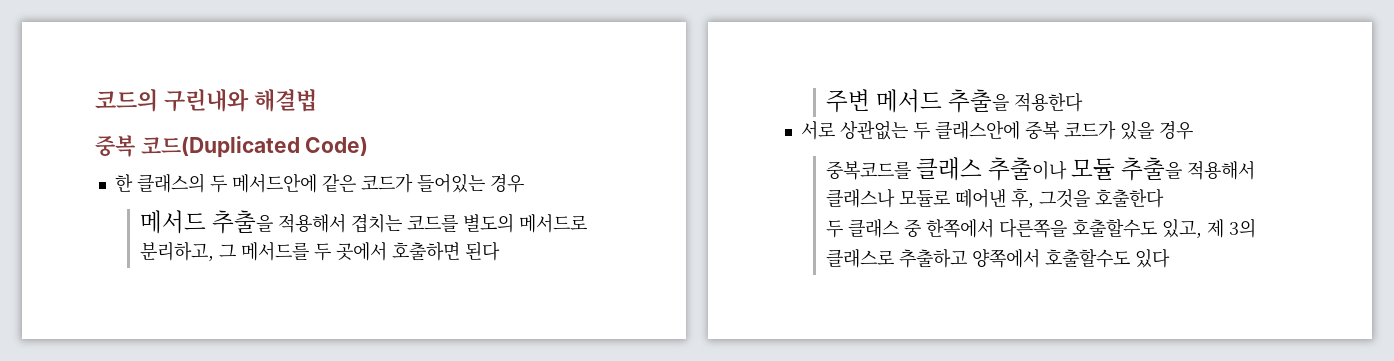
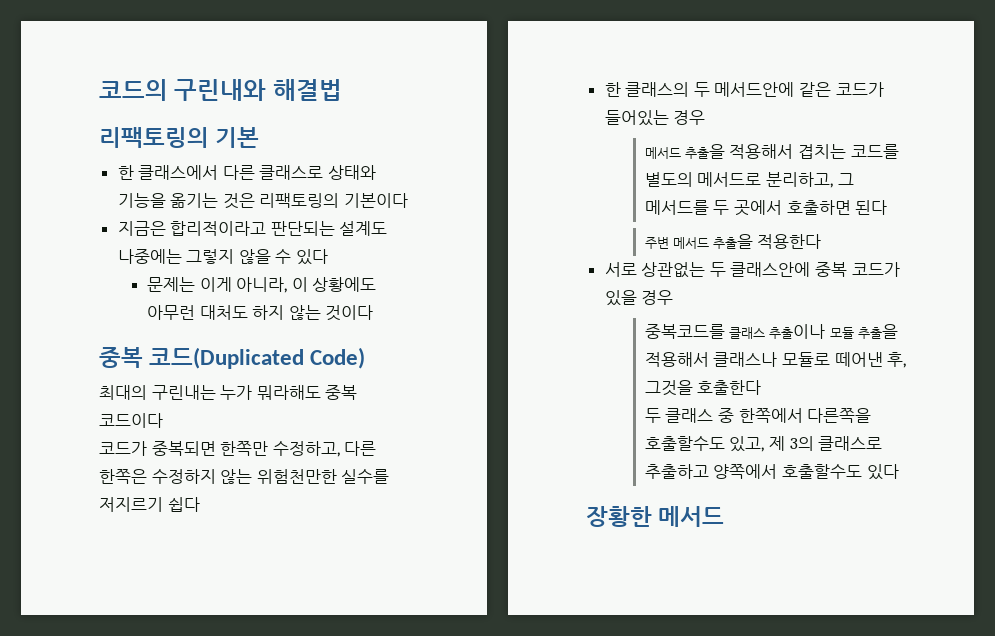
+ 리팩토링의 기본
+ 한 클래스에서 다른 클래스로 상태와 기능을 옮기는 것은 리팩토링의 기본이다
+ 지금은 합리적이라고 판단되는 설계도 나중에는 그렇지 않을 수 있다
+ 문제는 이게 아니라, 이 상황에도 아무런 대처도 하지 않는 것이다
  중복 코드(Duplicated Code)
+ 최대의 구린내는 누가 뭐라해도 중복 코드이다
+ 코드가 중복되면 한쪽만 수정하고, 다른 한쪽은 수정하지 않는 위험천만한 실수를 저지르기 쉽다
+ 장황한 메서드

